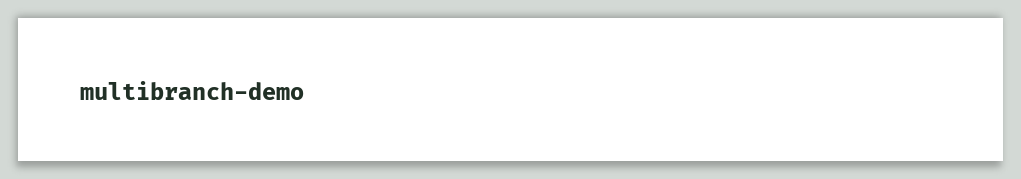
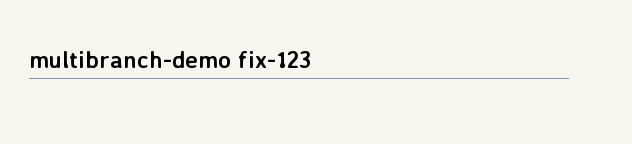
- multibranch-demo
+ multibranch-demo fix-123

